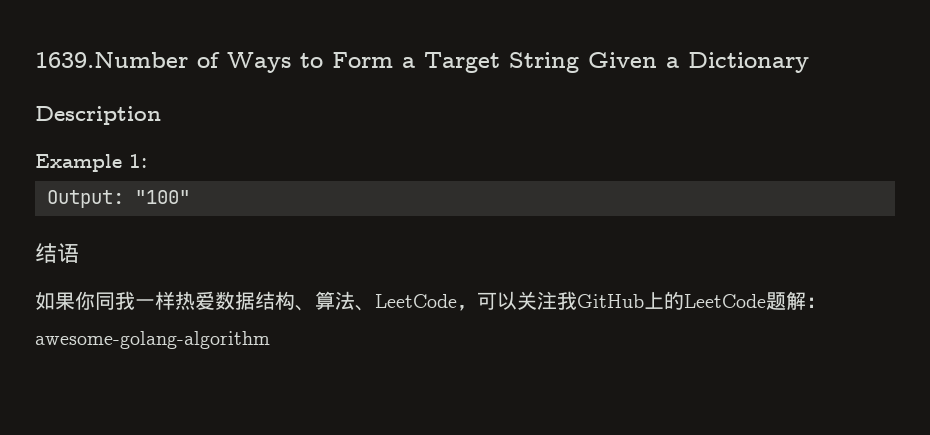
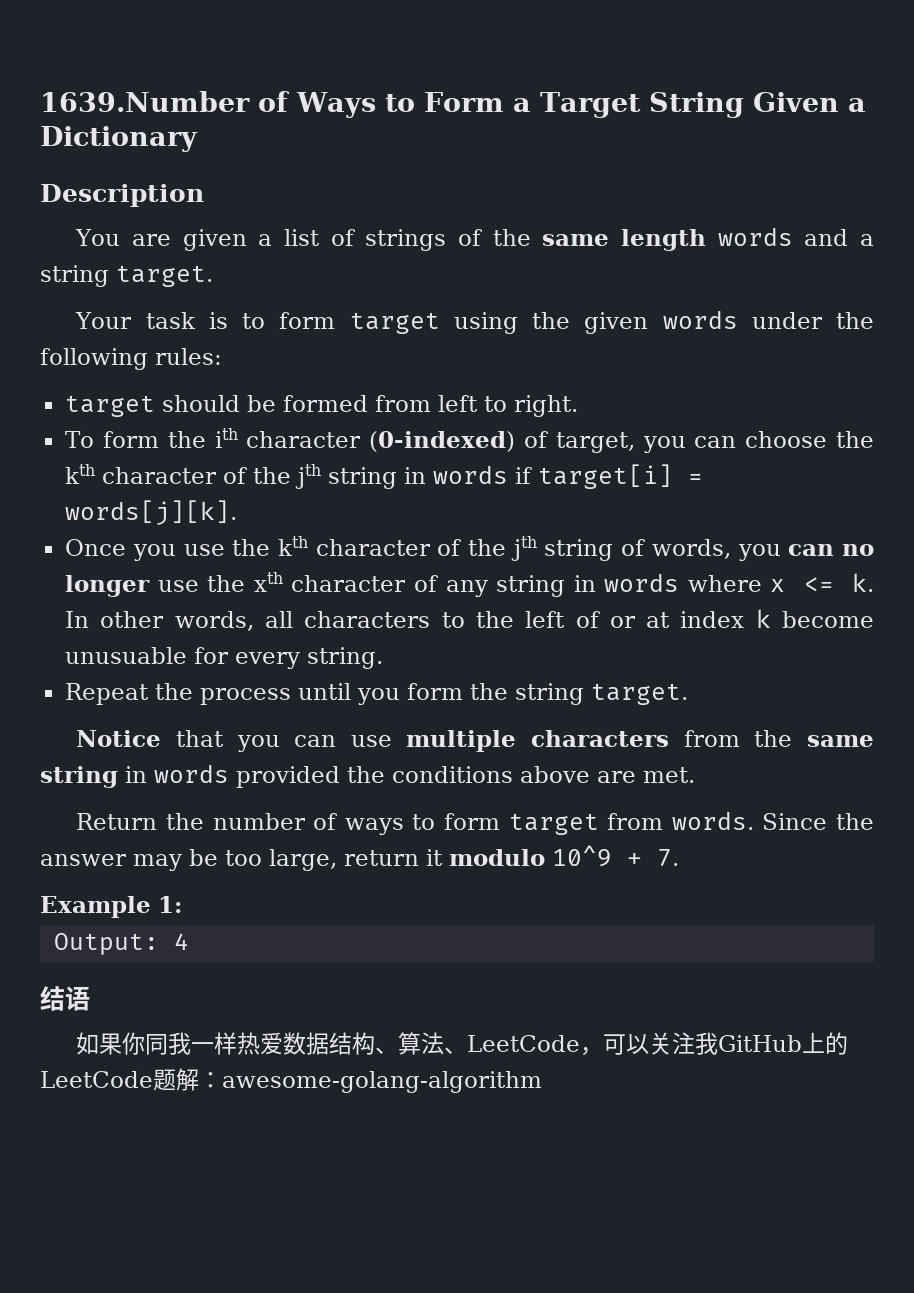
+ You are given a list of strings of the same length words and a string target.
+ Your task is to form target using the given words under the following rules:
+ target should be formed from left to right.
+ To form the ith character (0-indexed) of target, you can choose the kth character of the jth string in words if target[i] = words[j][k].
+ Once you use the kth character of the jth string of words, you can no longer use the xth character of any string in words where x <= k. In other words, all characters to the left of or at index k become unusuable for every string.
+ Repeat the process until you form the string target.
+ Notice that you can use multiple characters from the same string in words provided the conditions above are met.
+ Return the number of ways to form target from words. Since the answer may be too large, return it modulo 10^9 + 7.
- Output: "100"
+ Output: 4

